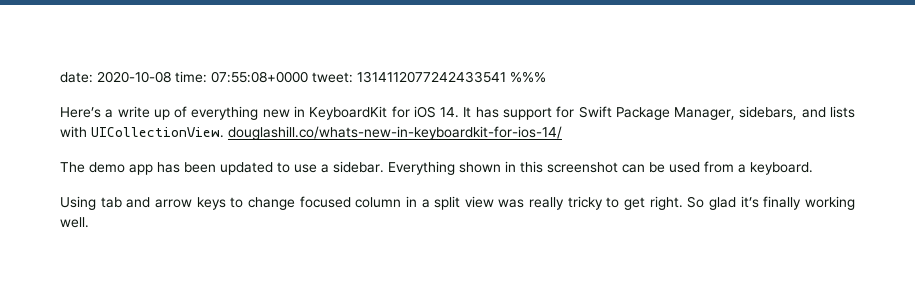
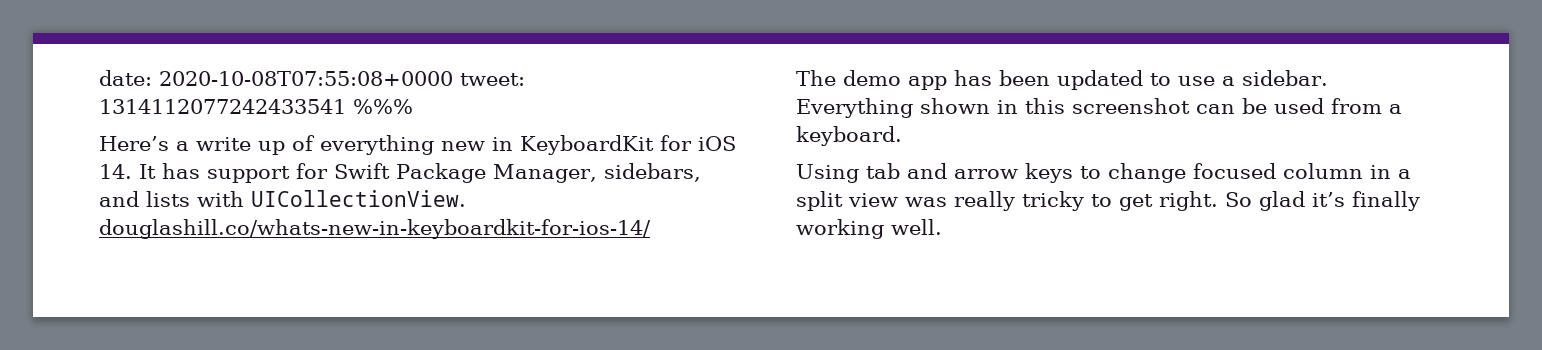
- date: 2020-10-08 time: 07:55:08+0000 tweet: 1314112077242433541 %%%
+ date: 2020-10-08T07:55:08+0000 tweet: 1314112077242433541 %%%

